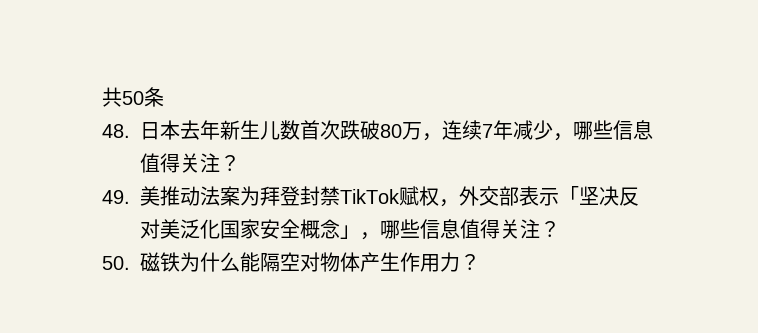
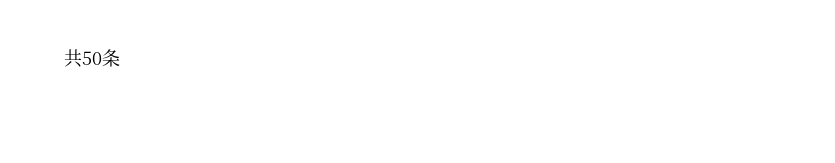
- 48.日本去年新生儿数首次跌破80万，连续7年减少，哪些信息值得关注？
- 49.美推动法案为拜登封禁TikTok赋权，外交部表示「坚决反对美泛化国家安全概念」，哪些信息值得关注？
- 50.磁铁为什么能隔空对物体产生作用力？

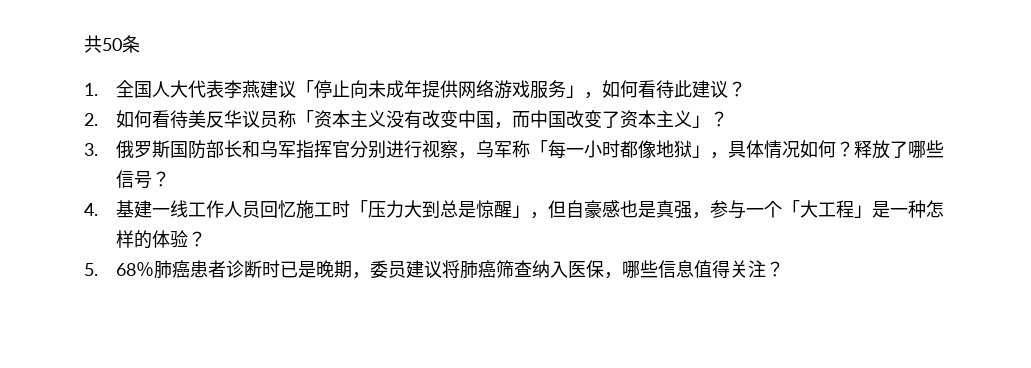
+ 1.全国人大代表李燕建议「停止向未成年提供网络游戏服务」，如何看待此建议？
+ 2.如何看待美反华议员称「资本主义没有改变中国，而中国改变了资本主义」？
+ 3.俄罗斯国防部长和乌军指挥官分别进行视察，乌军称「每一小时都像地狱」，具体情况如何？释放了哪些信号？
+ 4.基建一线工作人员回忆施工时「压力大到总是惊醒」，但自豪感也是真强，参与一个「大工程」是一种怎样的体验？
+ 5. 68％肺癌患者诊断时已是晚期，委员建议将肺癌筛查纳入医保，哪些信息值得关注？

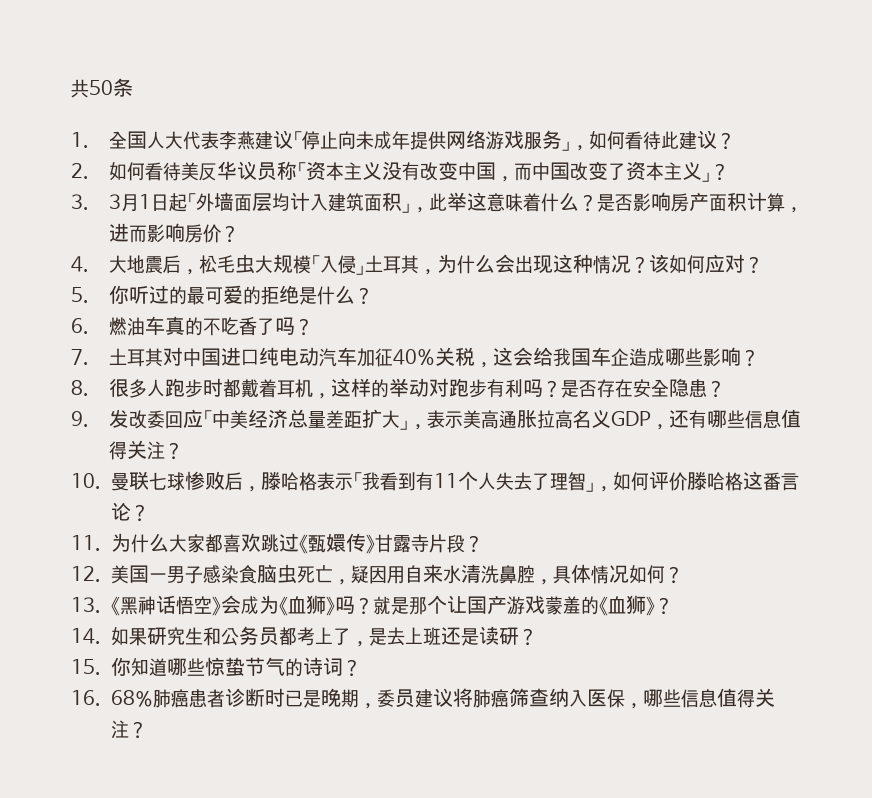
- 3.俄罗斯国防部长和乌军指挥官分别进行视察，乌军称「每一小时都像地狱」，具体情况如何？释放了哪些信号？
- 4.基建一线工作人员回忆施工时「压力大到总是惊醒」，但自豪感也是真强，参与一个「大工程」是一种怎样的体验？
- 5. 68％肺癌患者诊断时已是晚期，委员建议将肺癌筛查纳入医保，哪些信息值得关注？
+ 3. 3月1日起「外墙面层均计入建筑面积」，此举这意味着什么？是否影响房产面积计算，进而影响房价？
+ 4.大地震后，松毛虫大规模「入侵」土耳其，为什么会出现这种情况？该如何应对？
+ 5.你听过的最可爱的拒绝是什么？
+ 6.燃油车真的不吃香了吗？
+ 7.土耳其对中国进口纯电动汽车加征40%关税，这会给我国车企造成哪些影响？
+ 8.很多人跑步时都戴着耳机，这样的举动对跑步有利吗？是否存在安全隐患？
+ 9.发改委回应「中美经济总量差距扩大」，表示美高通胀拉高名义GDP，还有哪些信息值得关注？
+ 10.曼联七球惨败后，滕哈格表示「我看到有11个人失去了理智」，如何评价滕哈格这番言论？
+ 11.为什么大家都喜欢跳过《甄嬛传》甘露寺片段？
+ 12.美国一男子感染食脑虫死亡，疑因用自来水清洗鼻腔，具体情况如何？
+ 13.《黑神话悟空》会成为《血狮》吗？就是那个让国产游戏蒙羞的《血狮》？
+ 14.如果研究生和公务员都考上了，是去上班还是读研？
+ 15.你知道哪些惊蛰节气的诗词？
+ 16. 68％肺癌患者诊断时已是晚期，委员建议将肺癌筛查纳入医保，哪些信息值得关注？

